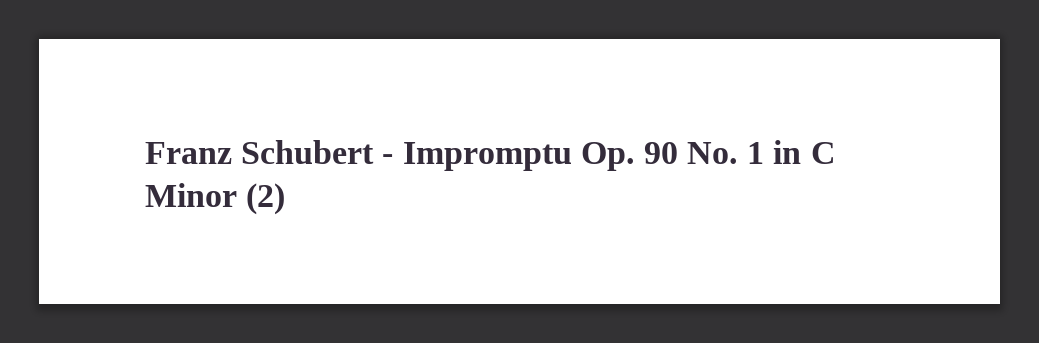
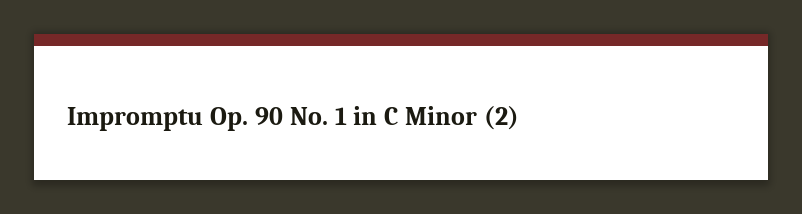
- Franz Schubert - Impromptu Op. 90 No. 1 in C Minor (2)
+ Impromptu Op. 90 No. 1 in C Minor (2)

